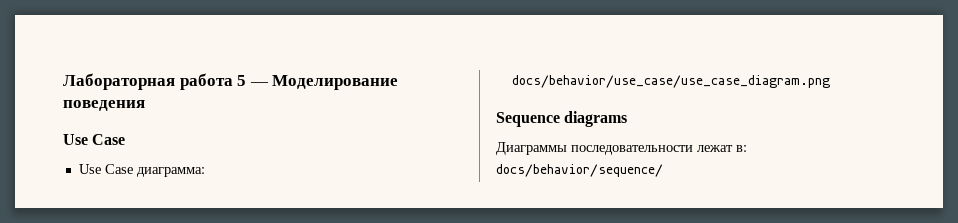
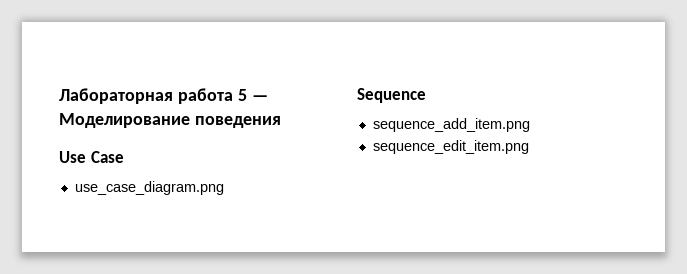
- Use Case диаграмма: docs/behavior/use_case/use_case_diagram.png
- Sequence diagrams
- Диаграммы последовательности лежат в: docs/behavior/sequence/
+ use_case_diagram.png
+ Sequence
+ sequence_add_item.png
+ sequence_edit_item.png

